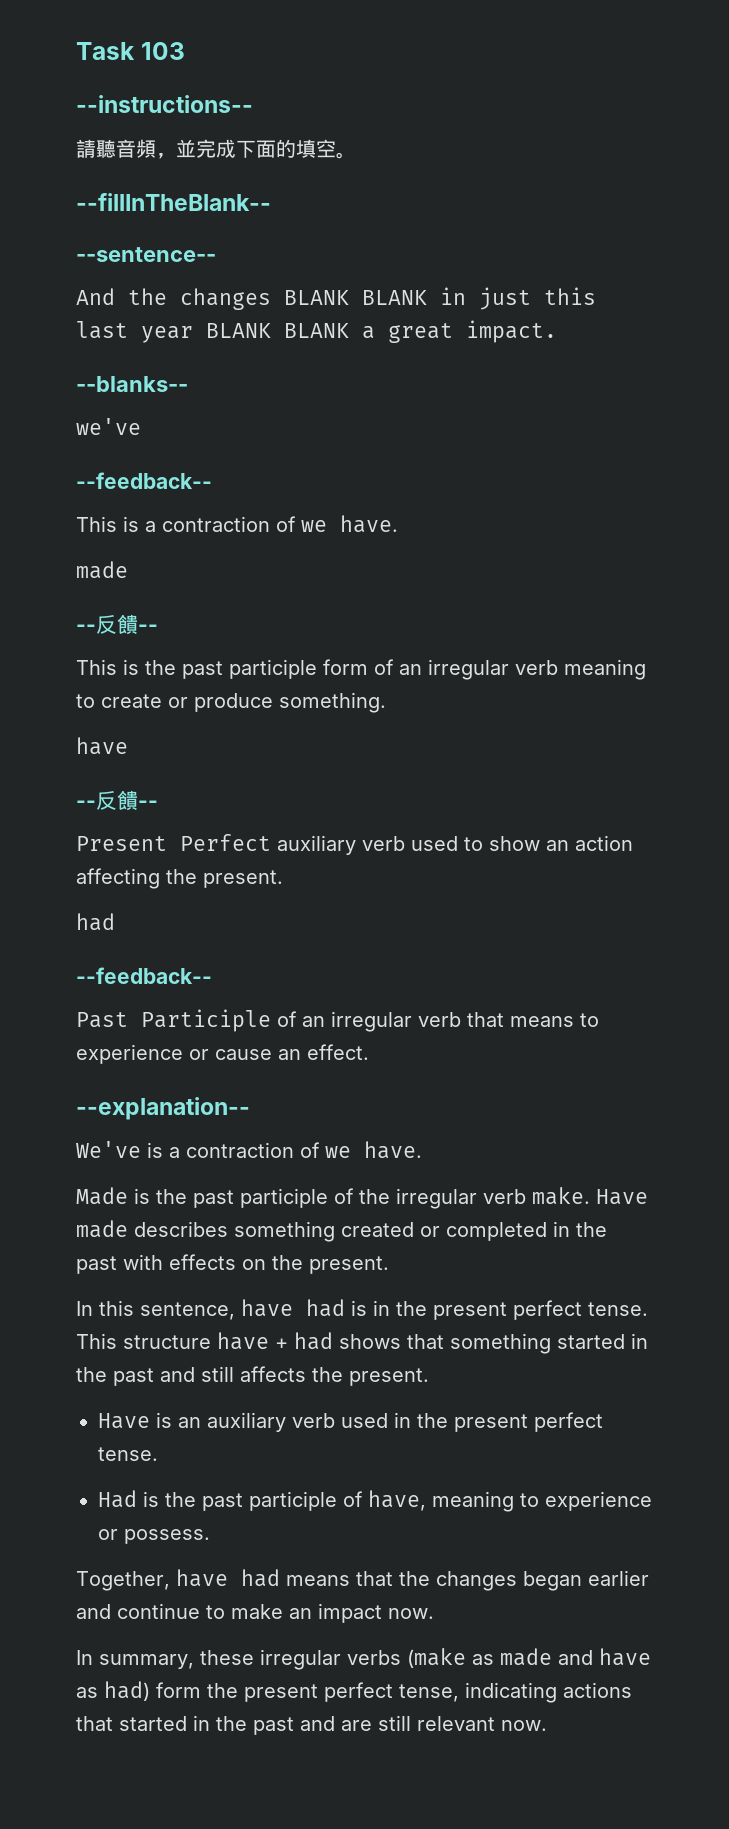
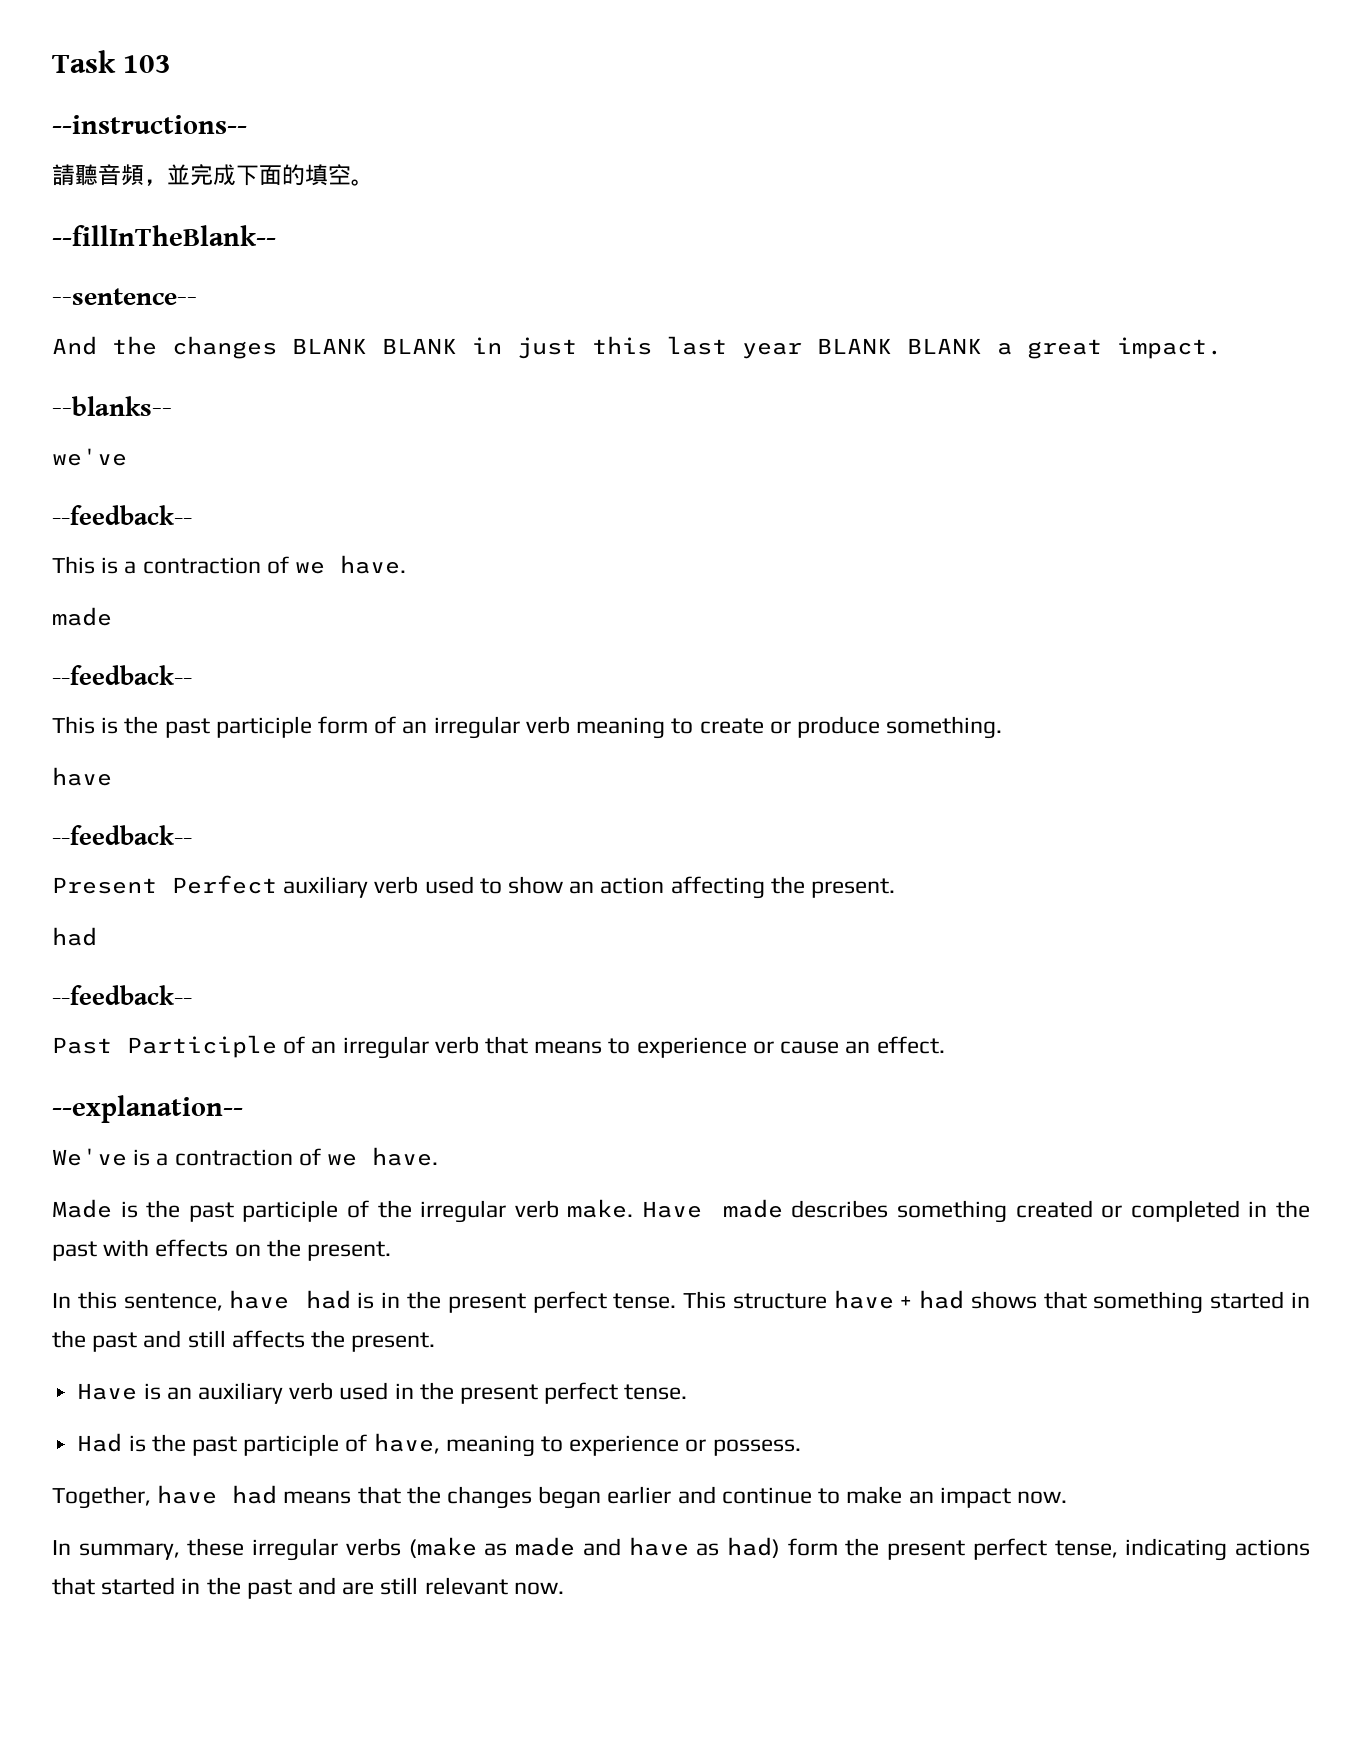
  This is a contraction of we have.
  made
- --反饋--
+ --feedback--
  This is the past participle form of an irregular verb meaning to create or produce something.
  have
- --反饋--
+ --feedback--

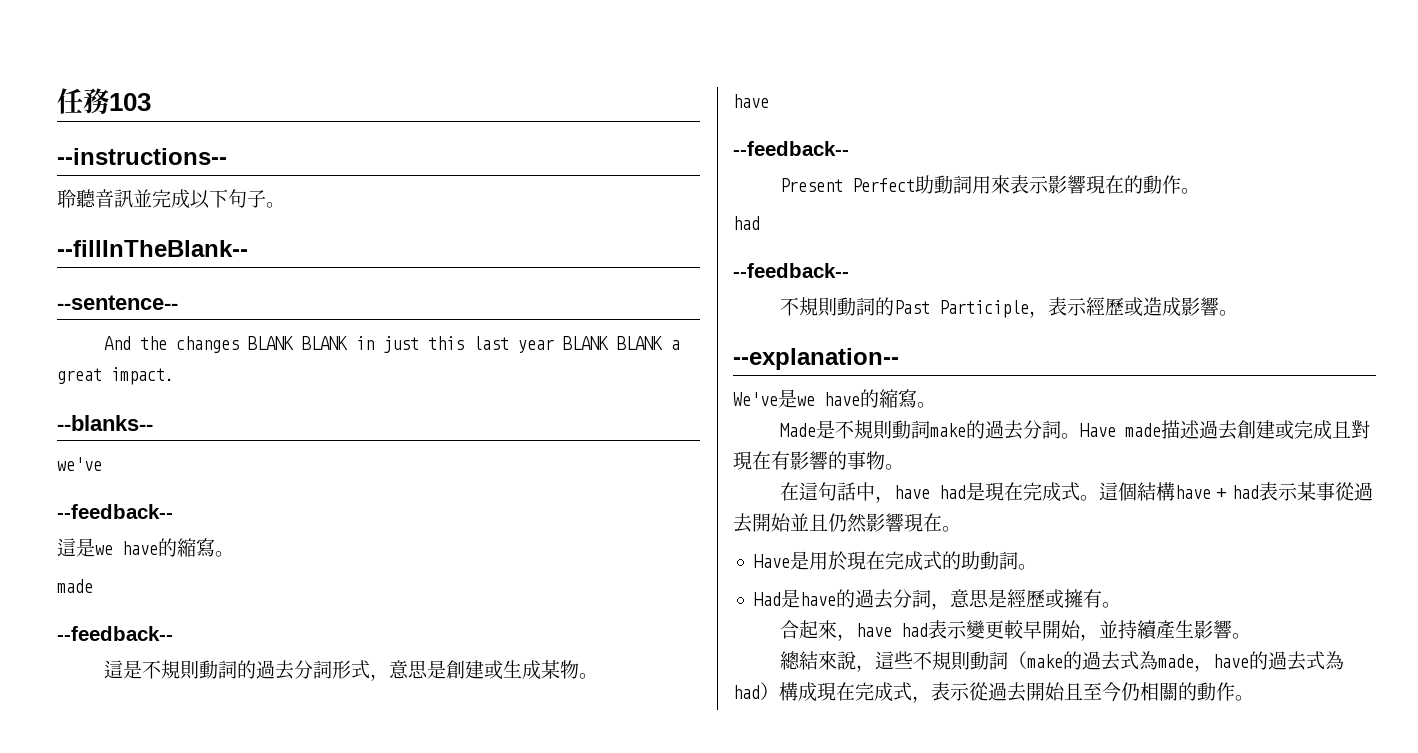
- Task 103
+ 任務103
- 請聽音頻，並完成下面的填空。
+ 聆聽音訊並完成以下句子。
- This is a contraction of we have.
+ 這是we have的縮寫。
  made
  --feedback--
- This is the past participle form of an irregular verb meaning to create or produce something.
+ 這是不規則動詞的過去分詞形式，意思是創建或生成某物。
  have
  --feedback--
- Present Perfect auxiliary verb used to show an action affecting the present.
+ Present Perfect助動詞用來表示影響現在的動作。
  had
  --feedback--
- Past Participle of an irregular verb that means to experience or cause an effect.
+ 不規則動詞的Past Participle，表示經歷或造成影響。
  --explanation--
- We've is a contraction of we have.
- Made is the past participle of the irregular verb make. Have made describes something created or completed in the past with effects on the present.
- In this sentence, have had is in the present perfect tense. This structure have + had shows that something started in the past and still affects the present.
- Have is an auxiliary verb used in the present perfect tense.
- Had is the past participle of have, meaning to experience or possess.
- Together, have had means that the changes began earlier and continue to make an impact now.
- In summary, these irregular verbs (make as made and have as had) form the present perfect tense, indicating actions that started in the past and are still relevant now.
+ We've是we have的縮寫。
+ Made是不規則動詞make的過去分詞。Have made描述過去創建或完成且對現在有影響的事物。
+ 在這句話中，have had是現在完成式。這個結構have + had表示某事從過去開始並且仍然影響現在。
+ Have是用於現在完成式的助動詞。
+ Had是have的過去分詞，意思是經歷或擁有。
+ 合起來，have had表示變更較早開始，並持續產生影響。
+ 總結來說，這些不規則動詞（make的過去式為made，have的過去式為had）構成現在完成式，表示從過去開始且至今仍相關的動作。

